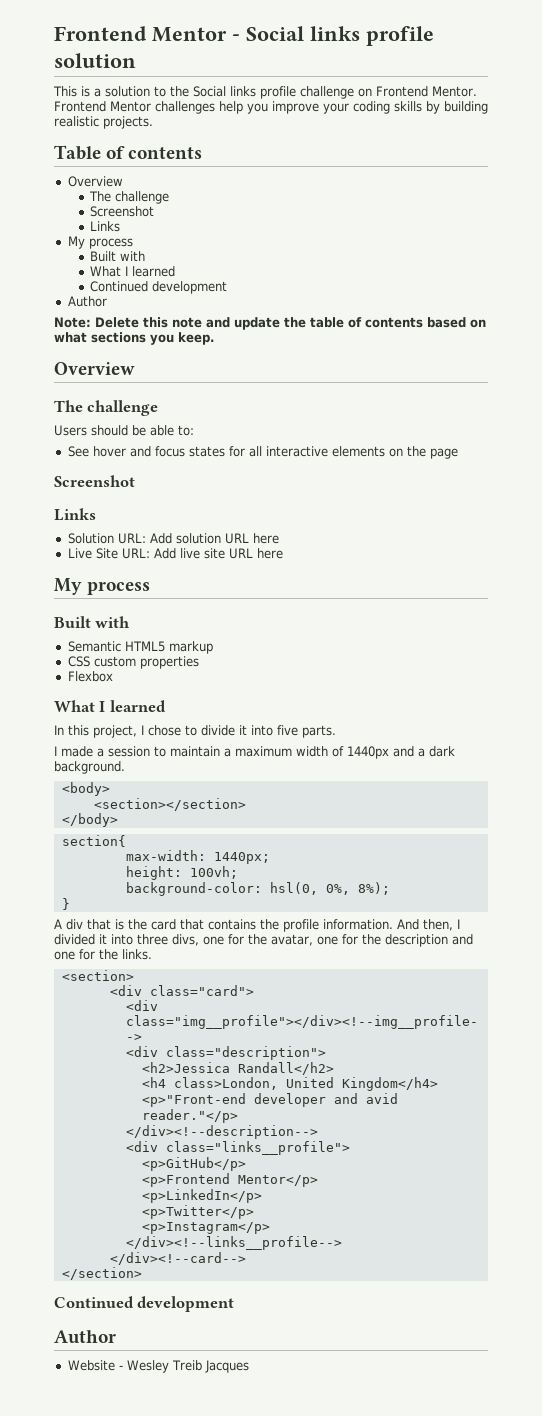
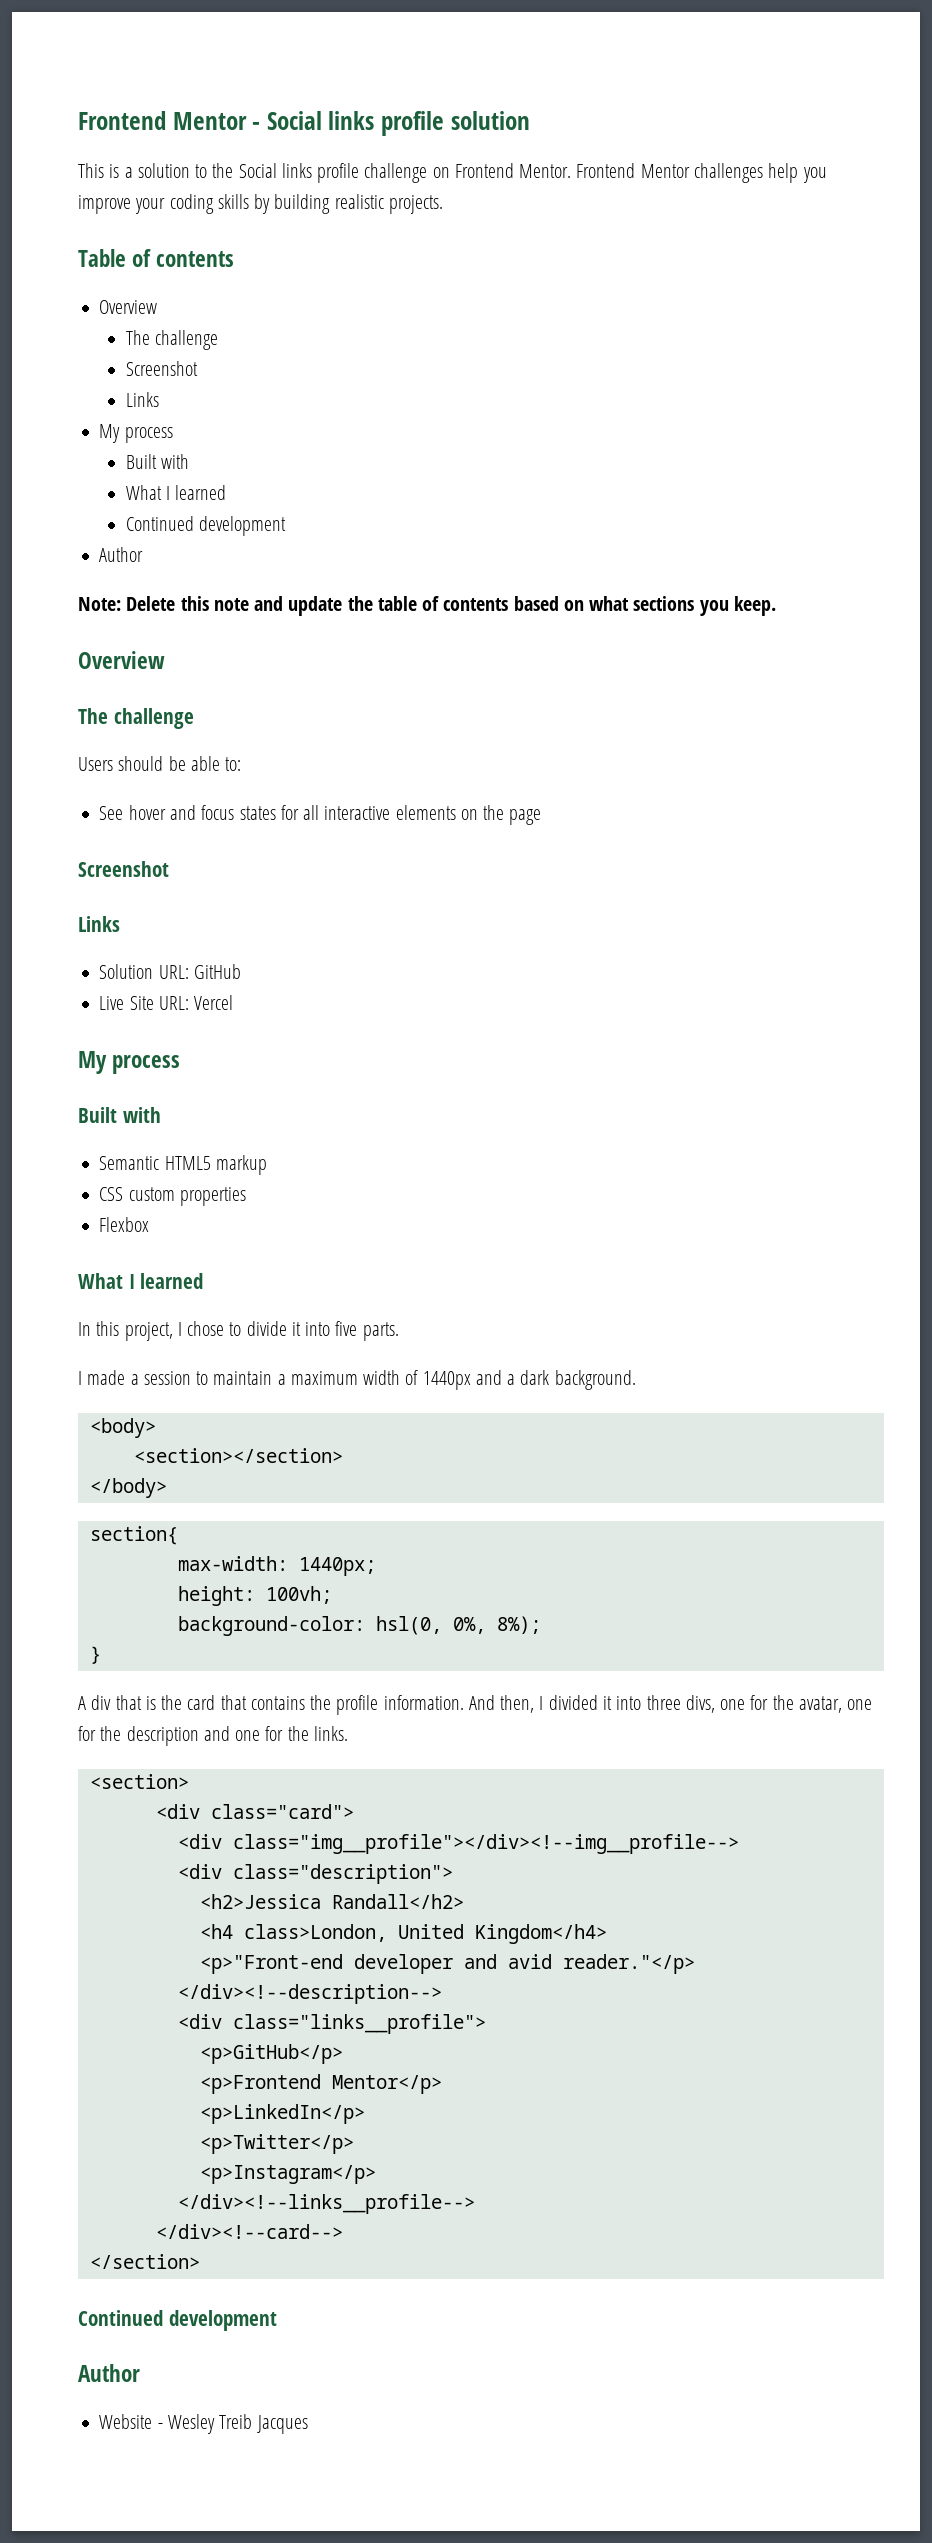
- Solution URL: Add solution URL here
+ Solution URL: GitHub
- Live Site URL: Add live site URL here
+ Live Site URL: Vercel

